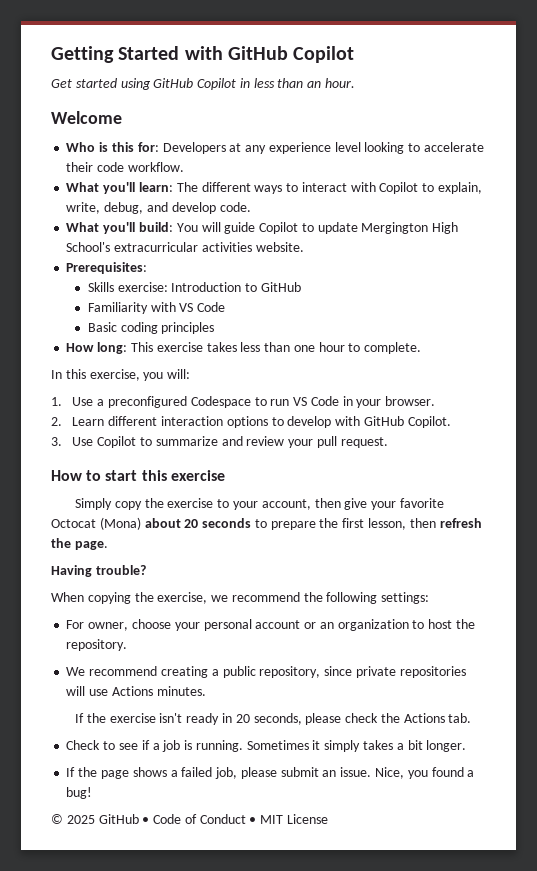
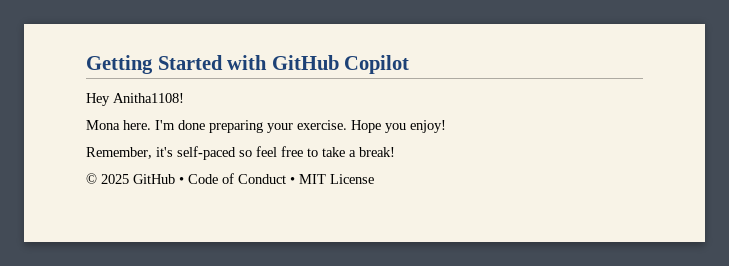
- Get started using GitHub Copilot in less than an hour.
- Welcome
- Who is this for: Developers at any experience level looking to accelerate their code workflow.
- What you'll learn: The different ways to interact with Copilot to explain, write, debug, and develop code.
- What you'll build: You will guide Copilot to update Mergington High School's extracurricular activities website.
- Prerequisites:
- Skills exercise: Introduction to GitHub
- Familiarity with VS Code
- Basic coding principles
- How long: This exercise takes less than one hour to complete.
- In this exercise, you will:
- 1. Use a preconfigured Codespace to run VS Code in your browser.
- 2. Learn different interaction options to develop with GitHub Copilot.
- 3. Use Copilot to summarize and review your pull request.
- How to start this exercise
- Simply copy the exercise to your account, then give your favorite Octocat (Mona) about 20 seconds to prepare the first lesson, then refresh the page.
- Having trouble?
- When copying the exercise, we recommend the following settings:
- For owner, choose your personal account or an organization to host the repository.
- We recommend creating a public repository, since private repositories will use Actions minutes.
- If the exercise isn't ready in 20 seconds, please check the Actions tab.
- Check to see if a job is running. Sometimes it simply takes a bit longer.
- If the page shows a failed job, please submit an issue. Nice, you found a bug!
+ Hey Anitha1108!
+ Mona here. I'm done preparing your exercise. Hope you enjoy!
+ Remember, it's self-paced so feel free to take a break!

